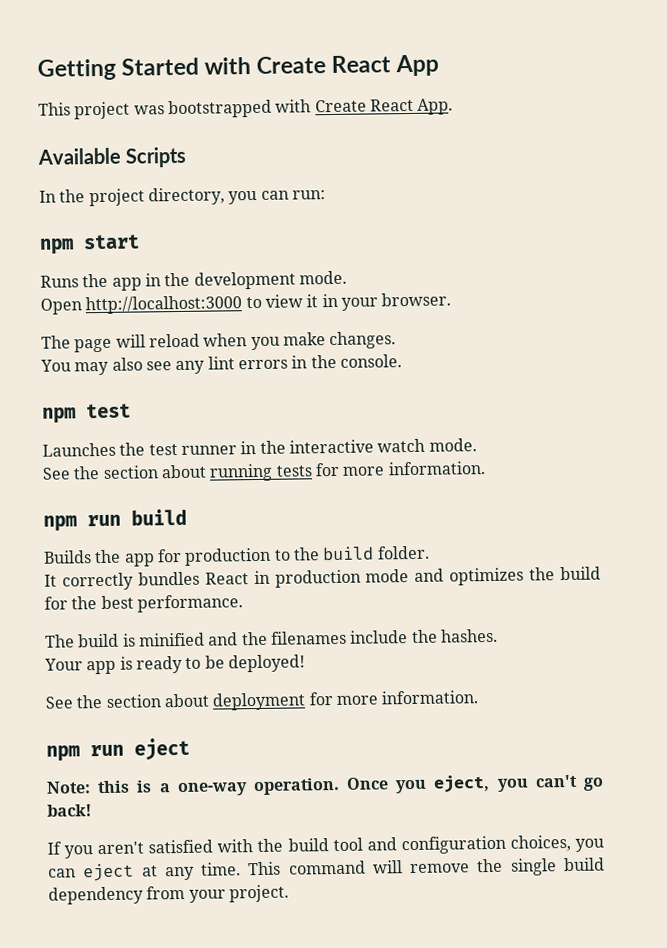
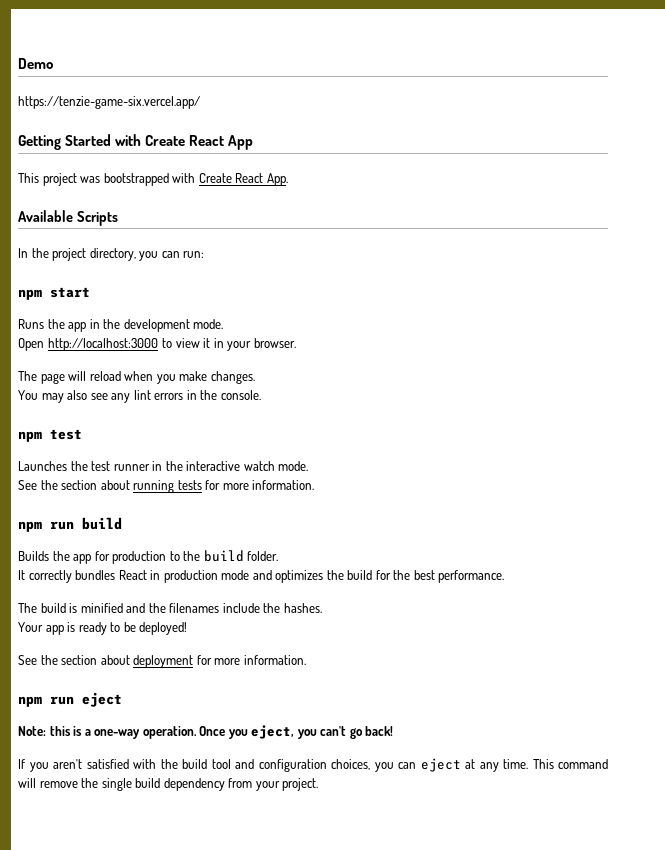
+ Demo
+ https://tenzie-game-six.vercel.app/

